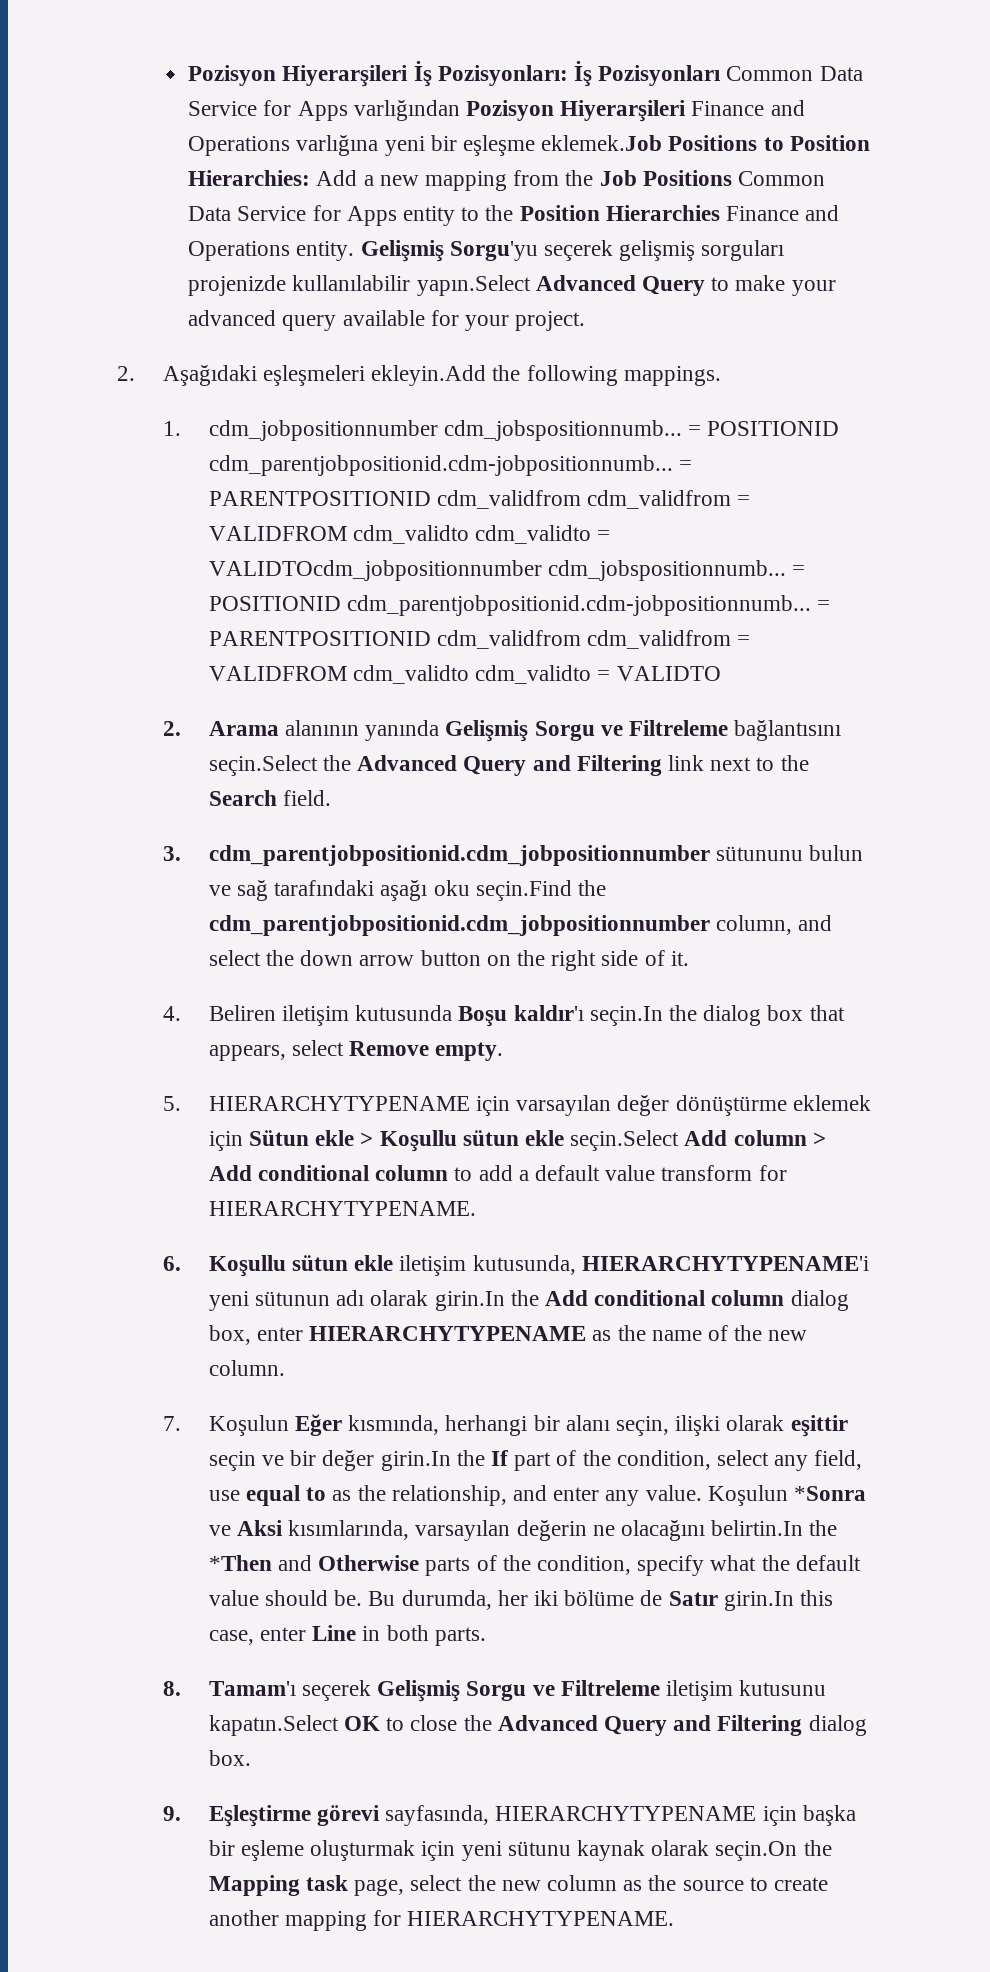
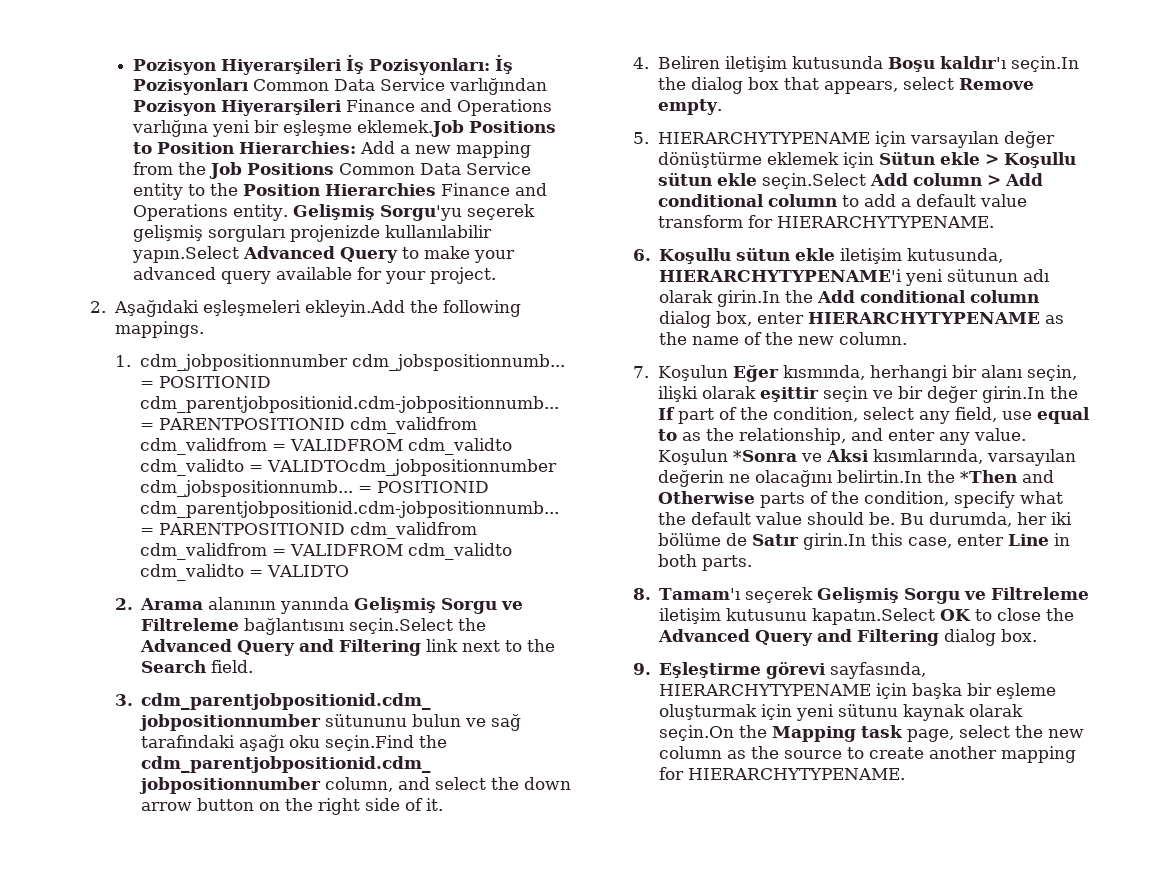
- Pozisyon Hiyerarşileri İş Pozisyonları: İş Pozisyonları Common Data Service for Apps varlığından Pozisyon Hiyerarşileri Finance and Operations varlığına yeni bir eşleşme eklemek.Job Positions to Position Hierarchies: Add a new mapping from the Job Positions Common Data Service for Apps entity to the Position Hierarchies Finance and Operations entity.
+ Pozisyon Hiyerarşileri İş Pozisyonları: İş Pozisyonları Common Data Service varlığından Pozisyon Hiyerarşileri Finance and Operations varlığına yeni bir eşleşme eklemek.Job Positions to Position Hierarchies: Add a new mapping from the Job Positions Common Data Service entity to the Position Hierarchies Finance and Operations entity.

